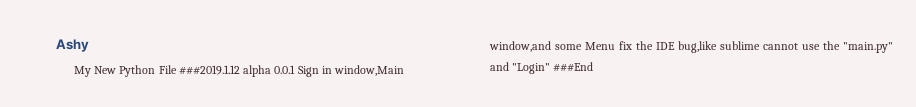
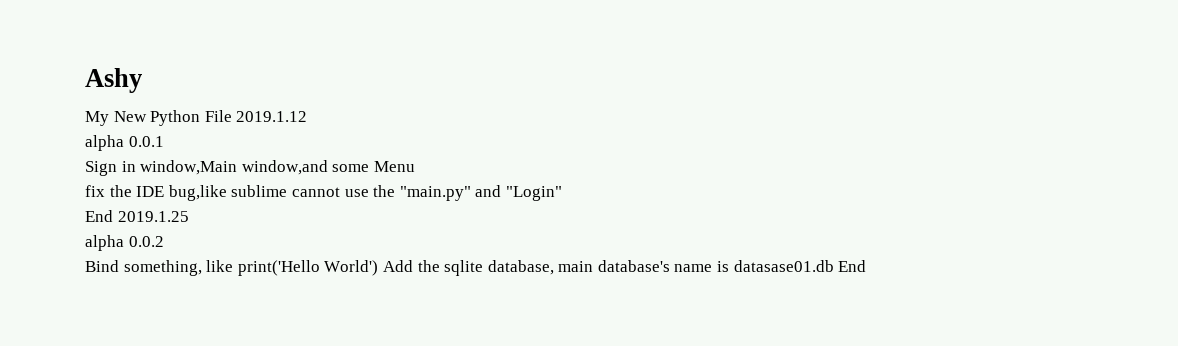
- My New Python File ###2019.1.12 alpha 0.0.1 Sign in window,Main window,and some Menu fix the IDE bug,like sublime cannot use the "main.py" and "Login" ###End
+ My New Python File 2019.1.12
+ alpha 0.0.1
+ Sign in window,Main window,and some Menu
+ fix the IDE bug,like sublime cannot use the "main.py" and "Login"
+ End 2019.1.25
+ alpha 0.0.2
+ Bind something, like print('Hello World') Add the sqlite database, main database's name is datasase01.db End

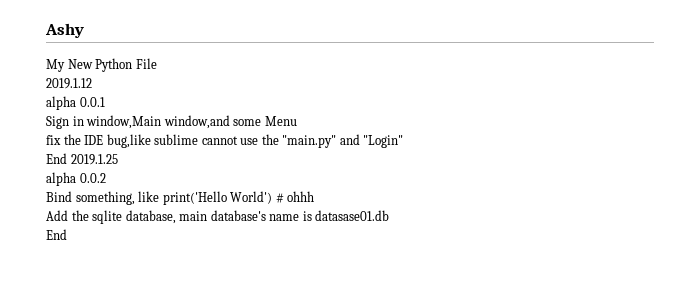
- My New Python File 2019.1.12
+ My New Python File
+ 2019.1.12
- Bind something, like print('Hello World') Add the sqlite database, main database's name is datasase01.db End
+ Bind something, like print('Hello World') # ohhh
+ Add the sqlite database, main database's name is datasase01.db
+ End

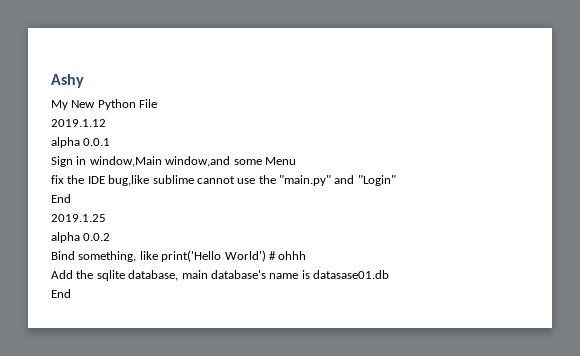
  fix the IDE bug,like sublime cannot use the "main.py" and "Login"
- End 2019.1.25
+ End
+ 2019.1.25

